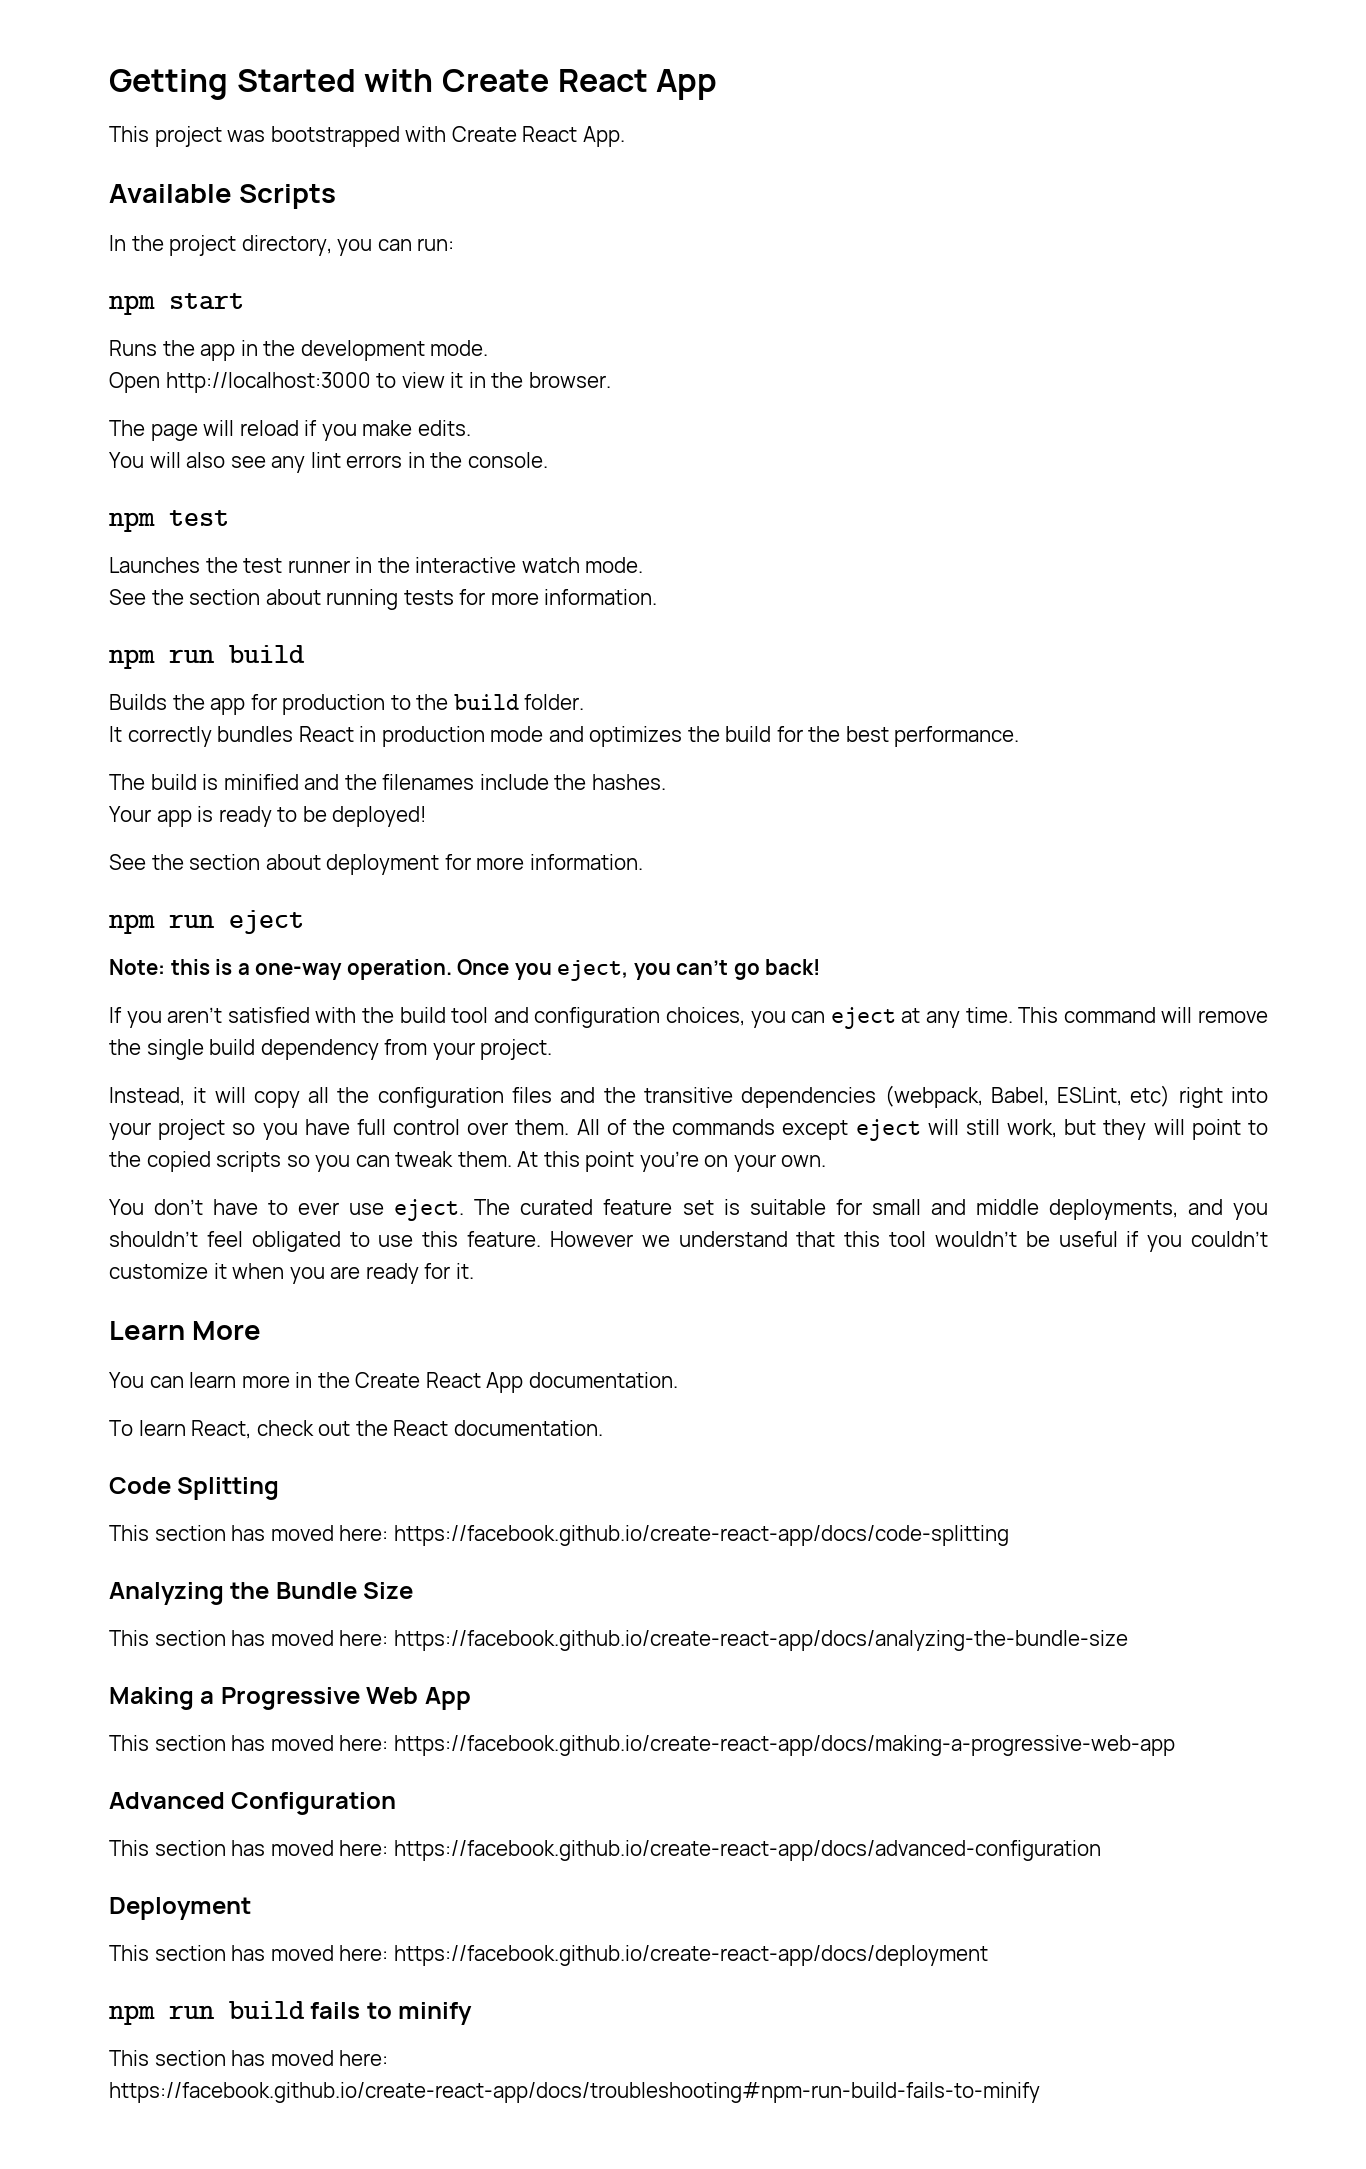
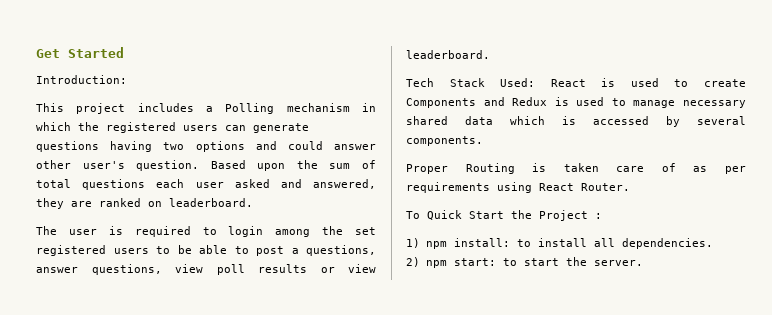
- Getting Started with Create React App
- This project was bootstrapped with Create React App.
- Available Scripts
- In the project directory, you can run:
- npm start
- Runs the app in the development mode.
- Open http://localhost:3000 to view it in the browser.
- The page will reload if you make edits.
- You will also see any lint errors in the console.
- npm test
- Launches the test runner in the interactive watch mode.
- See the section about running tests for more information.
- npm run build
- Builds the app for production to the build folder.
- It correctly bundles React in production mode and optimizes the build for the best performance.
- The build is minified and the filenames include the hashes.
- Your app is ready to be deployed!
- See the section about deployment for more information.
- npm run eject
- Note: this is a one-way operation. Once you eject, you can’t go back!
- If you aren’t satisfied with the build tool and configuration choices, you can eject at any time. This command will remove the single build dependency from your project.
- Instead, it will copy all the configuration files and the transitive dependencies (webpack, Babel, ESLint, etc) right into your project so you have full control over them. All of the commands except eject will still work, but they will point to the copied scripts so you can tweak them. At this point you’re on your own.
- You don’t have to ever use eject. The curated feature set is suitable for small and middle deployments, and you shouldn’t feel obligated to use this feature. However we understand that this tool wouldn’t be useful if you couldn’t customize it when you are ready for it.
- Learn More
- You can learn more in the Create React App documentation.
- To learn React, check out the React documentation.
- Code Splitting
- This section has moved here: https://facebook.github.io/create-react-app/docs/code-splitting
- Analyzing the Bundle Size
- This section has moved here: https://facebook.github.io/create-react-app/docs/analyzing-the-bundle-size
- Making a Progressive Web App
- This section has moved here: https://facebook.github.io/create-react-app/docs/making-a-progressive-web-app
- Advanced Configuration
- This section has moved here: https://facebook.github.io/create-react-app/docs/advanced-configuration
- Deployment
- This section has moved here: https://facebook.github.io/create-react-app/docs/deployment
- npm run build fails to minify
- This section has moved here: https://facebook.github.io/create-react-app/docs/troubleshooting#npm-run-build-fails-to-minify
+ Get Started
+ Introduction:
+ This project includes a Polling mechanism in which the registered users can generate questions having two options and could answer other user's question. Based upon the sum of total questions each user asked and answered, they are ranked on leaderboard.
+ The user is required to login among the set registered users to be able to post a questions, answer questions, view poll results or view leaderboard.
+ Tech Stack Used: React is used to create Components and Redux is used to manage necessary shared data which is accessed by several components.
+ Proper Routing is taken care of as per requirements using React Router.
+ To Quick Start the Project :
+ 1) npm install: to install all dependencies.
+ 2) npm start: to start the server.

